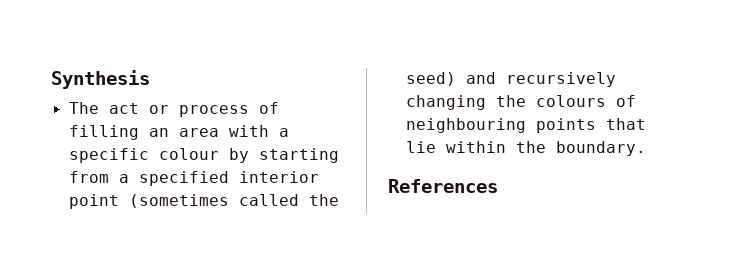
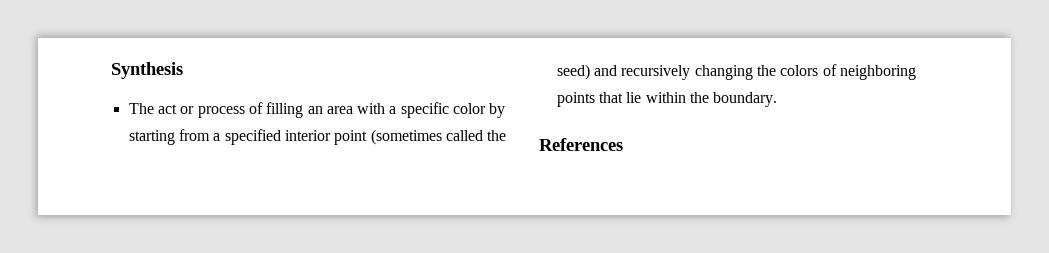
- The act or process of filling an area with a specific colour by starting from a specified interior point (sometimes called the seed) and recursively changing the colours of neighbouring points that lie within the boundary.
+ The act or process of filling an area with a specific color by starting from a specified interior point (sometimes called the seed) and recursively changing the colors of neighboring points that lie within the boundary.

